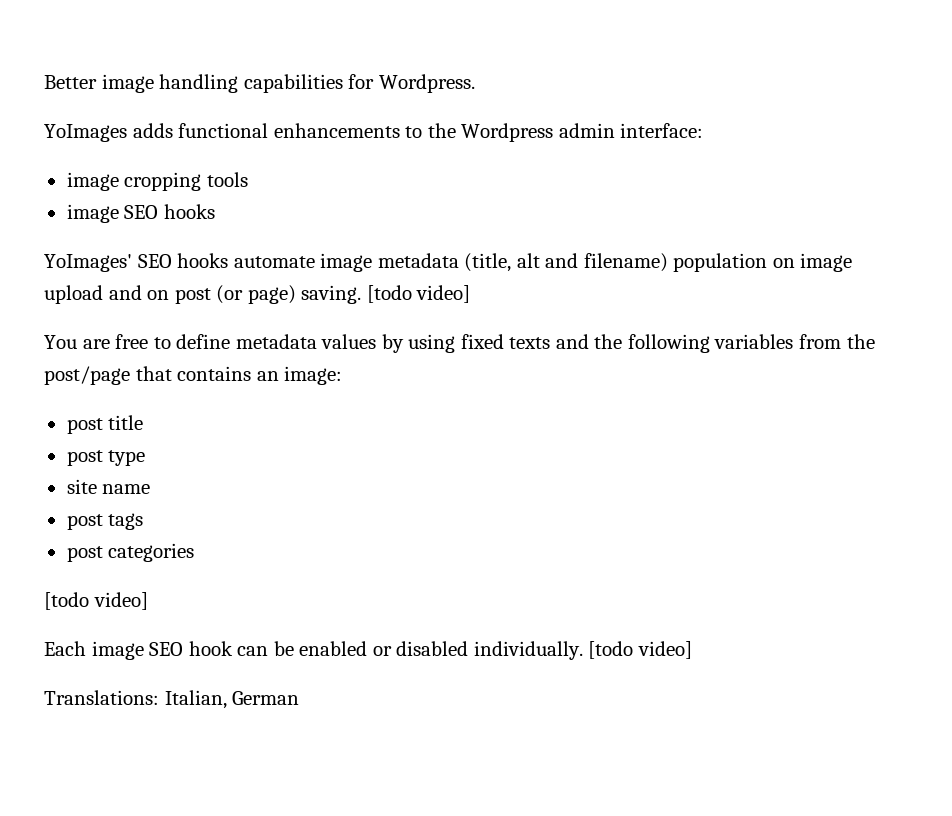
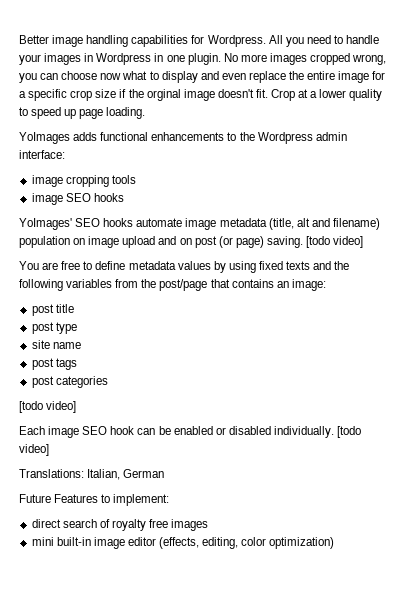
+ All you need to handle your images in Wordpress in one plugin. No more images cropped wrong, you can choose now what to display and even replace the entire image for a specific crop size if the orginal image doesn't fit. Crop at a lower quality to speed up page loading.
+ Future Features to implement:
+ direct search of royalty free images
+ mini built-in image editor (effects, editing, color optimization)

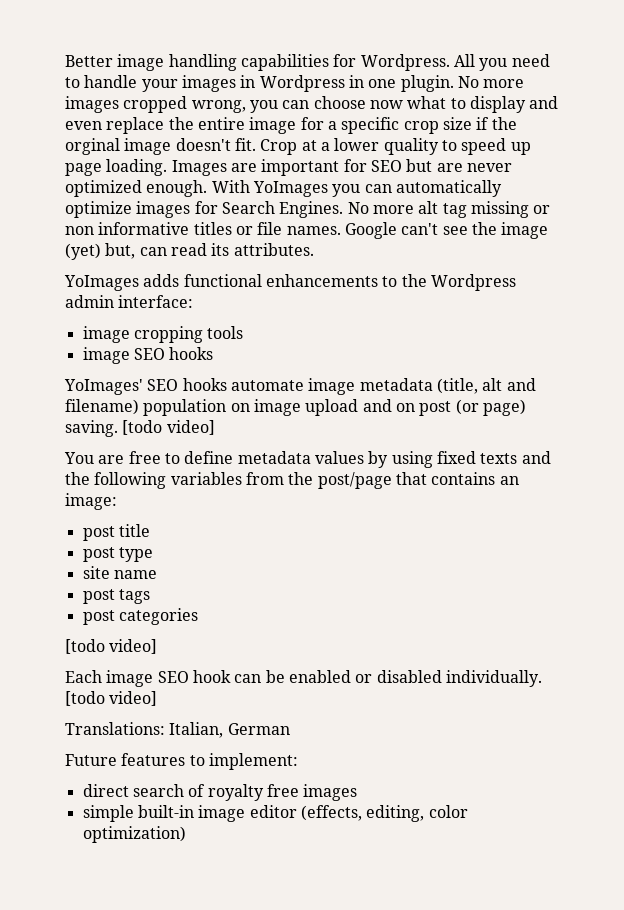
+ Images are important for SEO but are never optimized enough. With YoImages you can automatically optimize images for Search Engines. No more alt tag missing or non informative titles or file names. Google can't see the image (yet) but, can read its attributes.
- Future Features to implement:
+ Future features to implement:
- mini built-in image editor (effects, editing, color optimization)
+ simple built-in image editor (effects, editing, color optimization)

